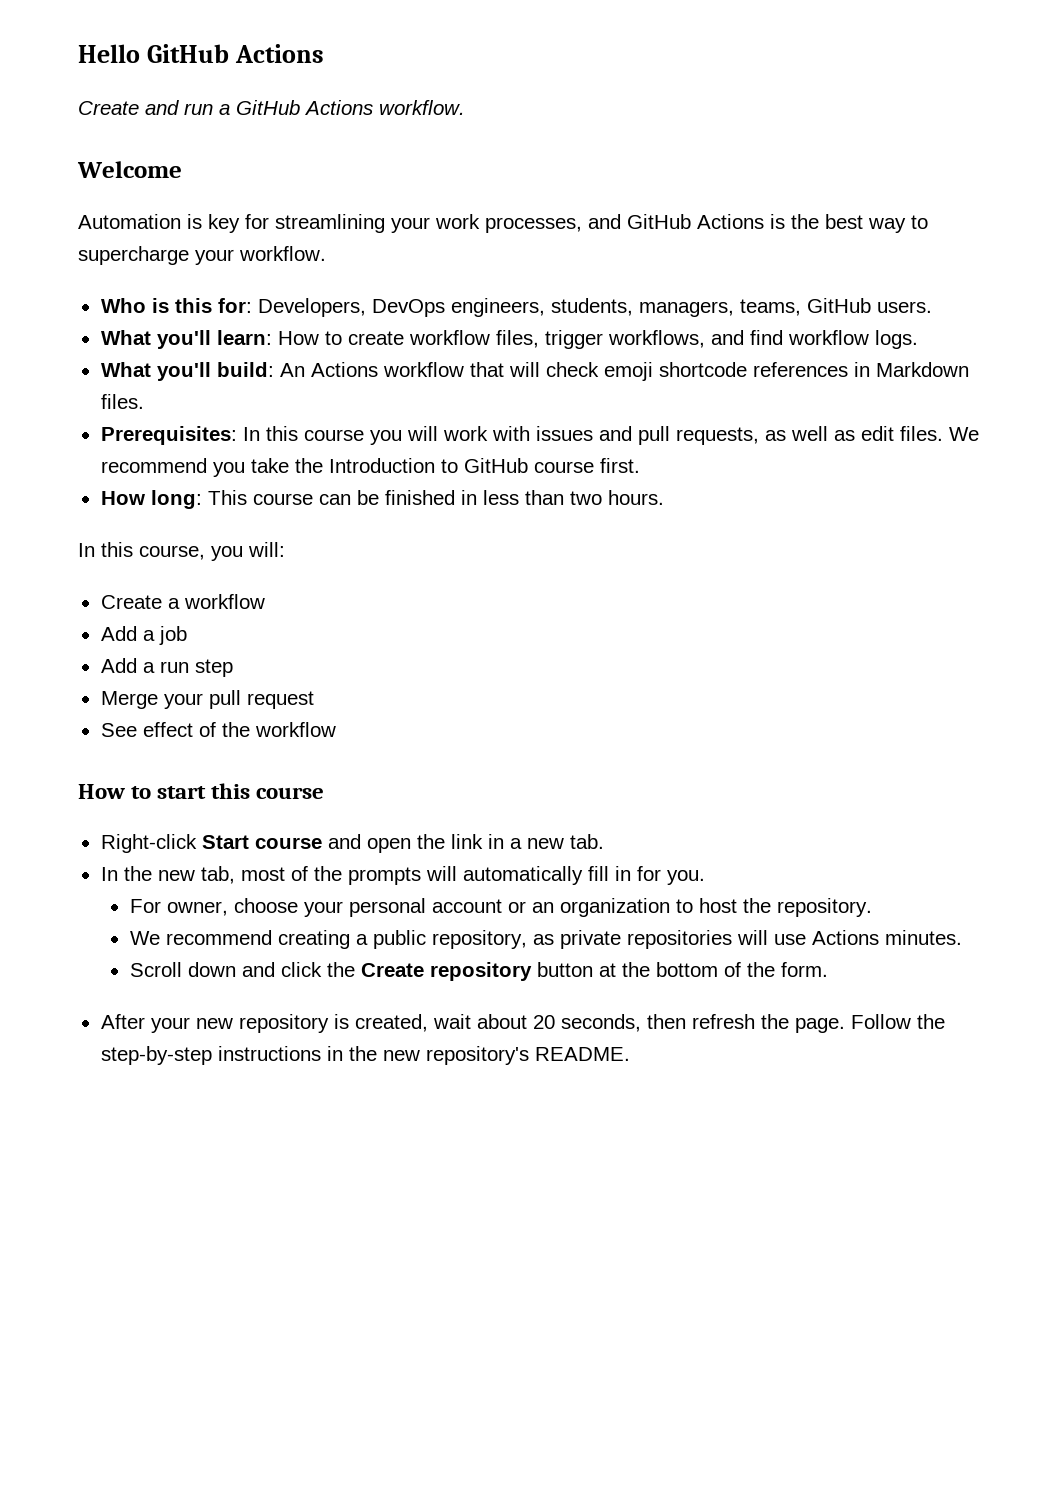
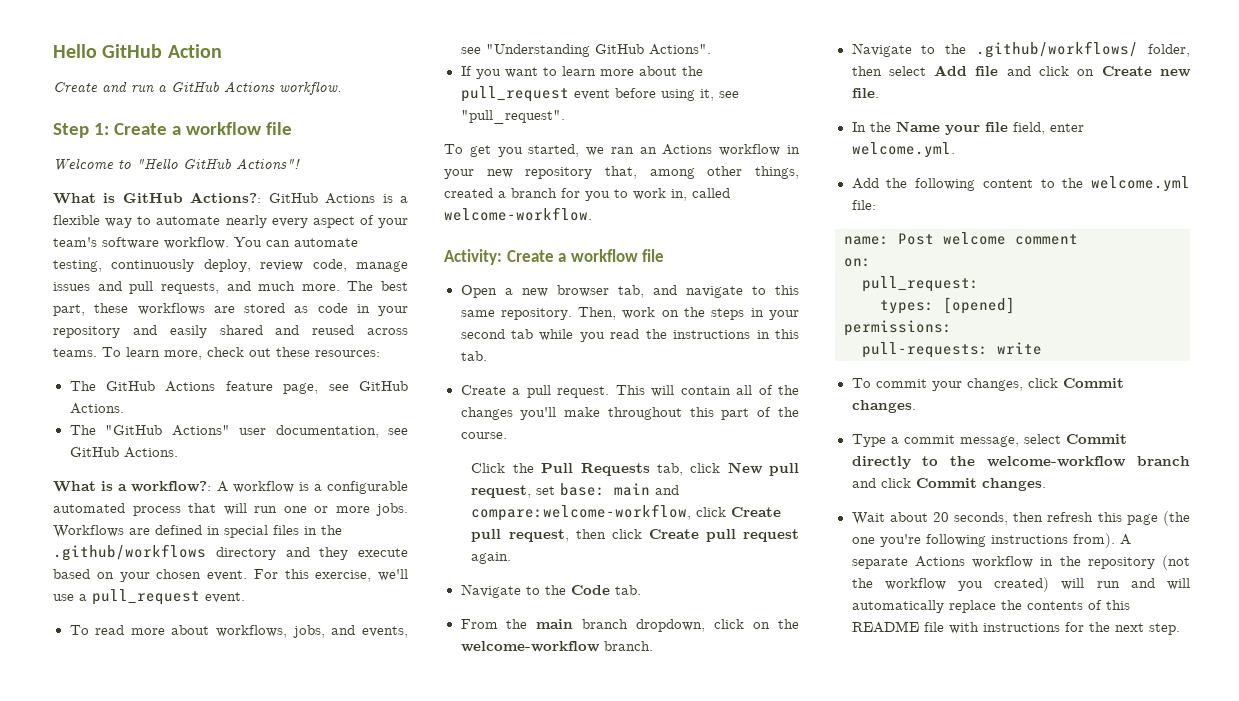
- Hello GitHub Actions
+ Hello GitHub Action
- Welcome
- Automation is key for streamlining your work processes, and GitHub Actions is the best way to supercharge your workflow.
- Who is this for: Developers, DevOps engineers, students, managers, teams, GitHub users.
- What you'll learn: How to create workflow files, trigger workflows, and find workflow logs.
- What you'll build: An Actions workflow that will check emoji shortcode references in Markdown files.
- Prerequisites: In this course you will work with issues and pull requests, as well as edit files. We recommend you take the Introduction to GitHub course first.
- How long: This course can be finished in less than two hours.
- In this course, you will:
- Create a workflow
- Add a job
- Add a run step
- Merge your pull request
- See effect of the workflow
- How to start this course
- Right-click Start course and open the link in a new tab.
- In the new tab, most of the prompts will automatically fill in for you.
- For owner, choose your personal account or an organization to host the repository.
- We recommend creating a public repository, as private repositories will use Actions minutes.
- Scroll down and click the Create repository button at the bottom of the form.
- After your new repository is created, wait about 20 seconds, then refresh the page. Follow the step-by-step instructions in the new repository's README.
+ Step 1: Create a workflow file
+ Welcome to "Hello GitHub Actions"!
+ What is GitHub Actions?: GitHub Actions is a flexible way to automate nearly every aspect of your team's software workflow. You can automate testing, continuously deploy, review code, manage issues and pull requests, and much more. The best part, these workflows are stored as code in your repository and easily shared and reused across teams. To learn more, check out these resources:
+ The GitHub Actions feature page, see GitHub Actions.
+ The "GitHub Actions" user documentation, see GitHub Actions.
+ What is a workflow?: A workflow is a configurable automated process that will run one or more jobs. Workflows are defined in special files in the .github/workflows directory and they execute based on your chosen event. For this exercise, we'll use a pull_request event.
+ To read more about workflows, jobs, and events, see "Understanding GitHub Actions".
+ If you want to learn more about the pull_request event before using it, see "pull_request".
+ To get you started, we ran an Actions workflow in your new repository that, among other things, created a branch for you to work in, called welcome-workflow.
+ Activity: Create a workflow file
+ Open a new browser tab, and navigate to this same repository. Then, work on the steps in your second tab while you read the instructions in this tab.
+ Create a pull request. This will contain all of the changes you'll make throughout this part of the course.
+ Click the Pull Requests tab, click New pull request, set base: main and compare:welcome-workflow, click Create pull request, then click Create pull request again.
+ Navigate to the Code tab.
+ From the main branch dropdown, click on the welcome-workflow branch.
+ Navigate to the .github/workflows/ folder, then select Add file and click on Create new file.
+ In the Name your file field, enter welcome.yml.
+ Add the following content to the welcome.yml file:
+ name: Post welcome comment
+ on:
+ pull_request:
+ types: [opened]
+ permissions:
+ pull-requests: write
+ To commit your changes, click Commit changes.
+ Type a commit message, select Commit directly to the welcome-workflow branch and click Commit changes.
+ Wait about 20 seconds, then refresh this page (the one you're following instructions from). A separate Actions workflow in the repository (not the workflow you created) will run and will automatically replace the contents of this README file with instructions for the next step.

